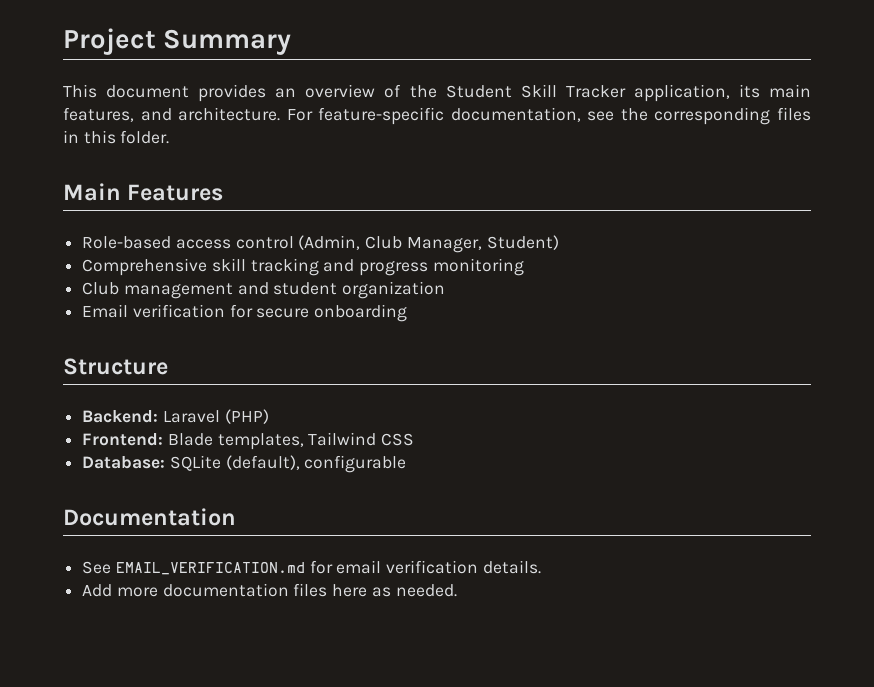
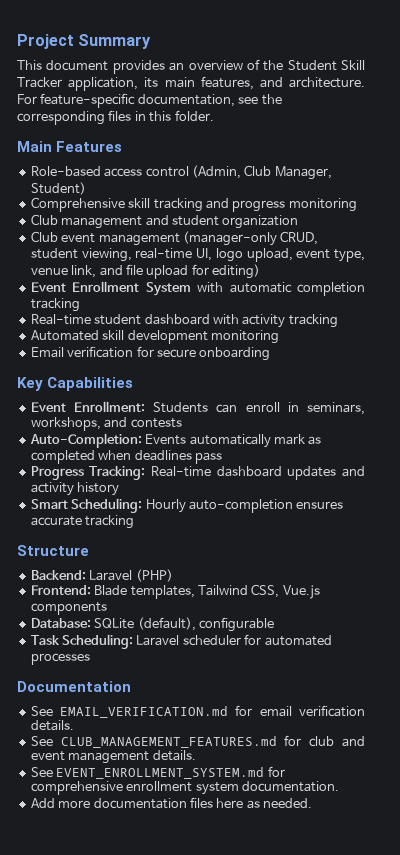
+ Club event management (manager-only CRUD, student viewing, real-time UI, logo upload, event type, venue link, and file upload for editing)
+ Event Enrollment System with automatic completion tracking
+ Real-time student dashboard with activity tracking
+ Automated skill development monitoring
+ Key Capabilities
+ Event Enrollment: Students can enroll in seminars, workshops, and contests
+ Auto-Completion: Events automatically mark as completed when deadlines pass
+ Progress Tracking: Real-time dashboard updates and activity history
+ Smart Scheduling: Hourly auto-completion ensures accurate tracking
- Frontend: Blade templates, Tailwind CSS
+ Frontend: Blade templates, Tailwind CSS, Vue.js components
+ Task Scheduling: Laravel scheduler for automated processes
+ See CLUB_MANAGEMENT_FEATURES.md for club and event management details.
+ See EVENT_ENROLLMENT_SYSTEM.md for comprehensive enrollment system documentation.

